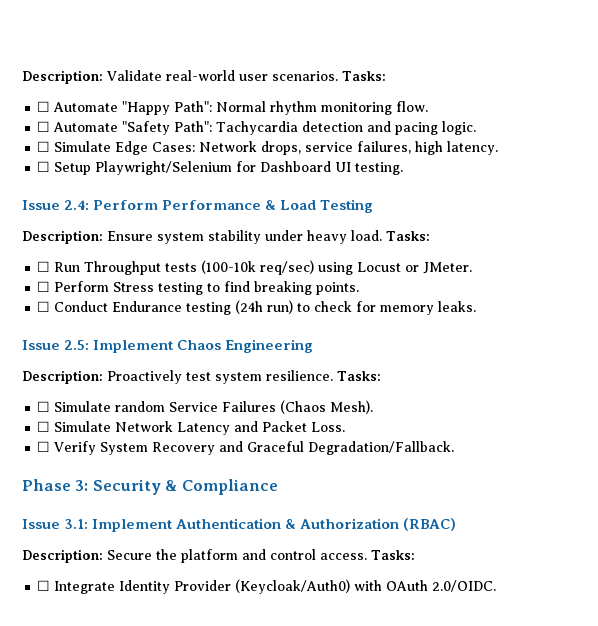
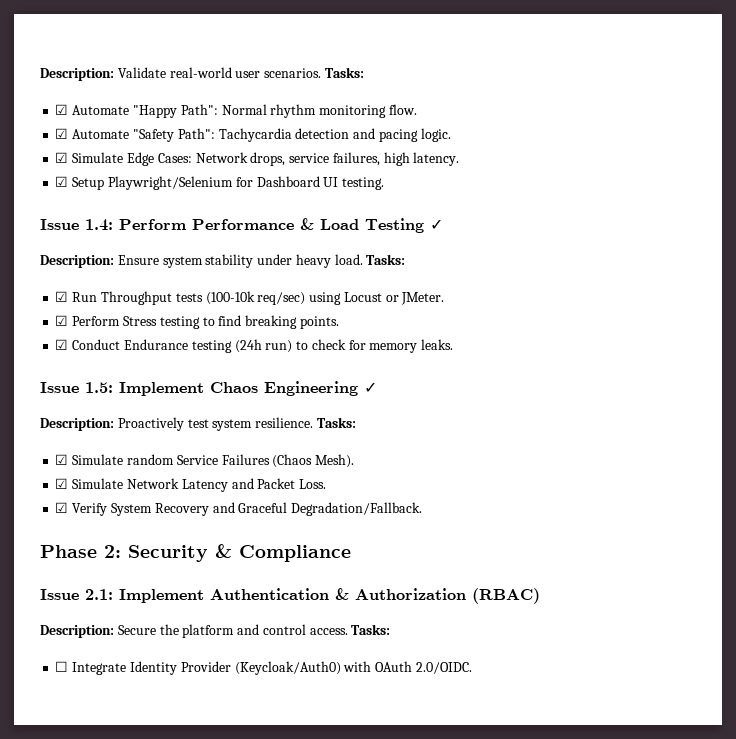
- ☐ Automate "Happy Path": Normal rhythm monitoring flow.
+ ☑ Automate "Happy Path": Normal rhythm monitoring flow.
- ☐ Automate "Safety Path": Tachycardia detection and pacing logic.
+ ☑ Automate "Safety Path": Tachycardia detection and pacing logic.
- ☐ Simulate Edge Cases: Network drops, service failures, high latency.
+ ☑ Simulate Edge Cases: Network drops, service failures, high latency.
- ☐ Setup Playwright/Selenium for Dashboard UI testing.
+ ☑ Setup Playwright/Selenium for Dashboard UI testing.
- Issue 2.4: Perform Performance & Load Testing
+ Issue 1.4: Perform Performance & Load Testing ✓
- ☐ Run Throughput tests (100-10k req/sec) using Locust or JMeter.
+ ☑ Run Throughput tests (100-10k req/sec) using Locust or JMeter.
- ☐ Perform Stress testing to find breaking points.
+ ☑ Perform Stress testing to find breaking points.
- ☐ Conduct Endurance testing (24h run) to check for memory leaks.
+ ☑ Conduct Endurance testing (24h run) to check for memory leaks.
- Issue 2.5: Implement Chaos Engineering
+ Issue 1.5: Implement Chaos Engineering ✓
- ☐ Simulate random Service Failures (Chaos Mesh).
+ ☑ Simulate random Service Failures (Chaos Mesh).
- ☐ Simulate Network Latency and Packet Loss.
+ ☑ Simulate Network Latency and Packet Loss.
- ☐ Verify System Recovery and Graceful Degradation/Fallback.
+ ☑ Verify System Recovery and Graceful Degradation/Fallback.
- Phase 3: Security & Compliance
+ Phase 2: Security & Compliance
- Issue 3.1: Implement Authentication & Authorization (RBAC)
+ Issue 2.1: Implement Authentication & Authorization (RBAC)

